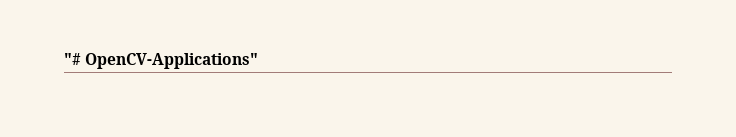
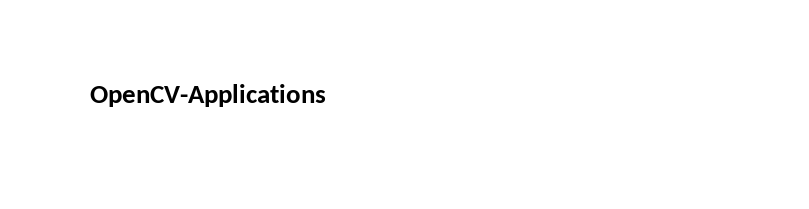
- "# OpenCV-Applications"
+ OpenCV-Applications

